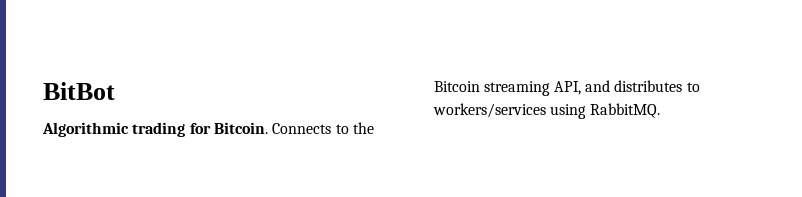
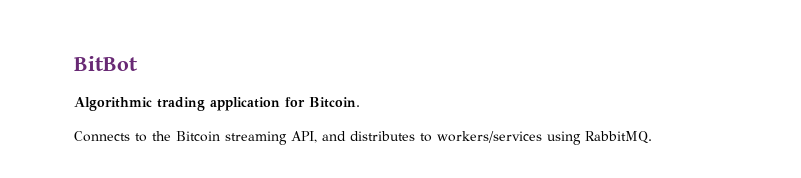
- Algorithmic trading for Bitcoin. Connects to the Bitcoin streaming API, and distributes to workers/services using RabbitMQ.
+ Algorithmic trading application for Bitcoin.
+ Connects to the Bitcoin streaming API, and distributes to workers/services using RabbitMQ.

